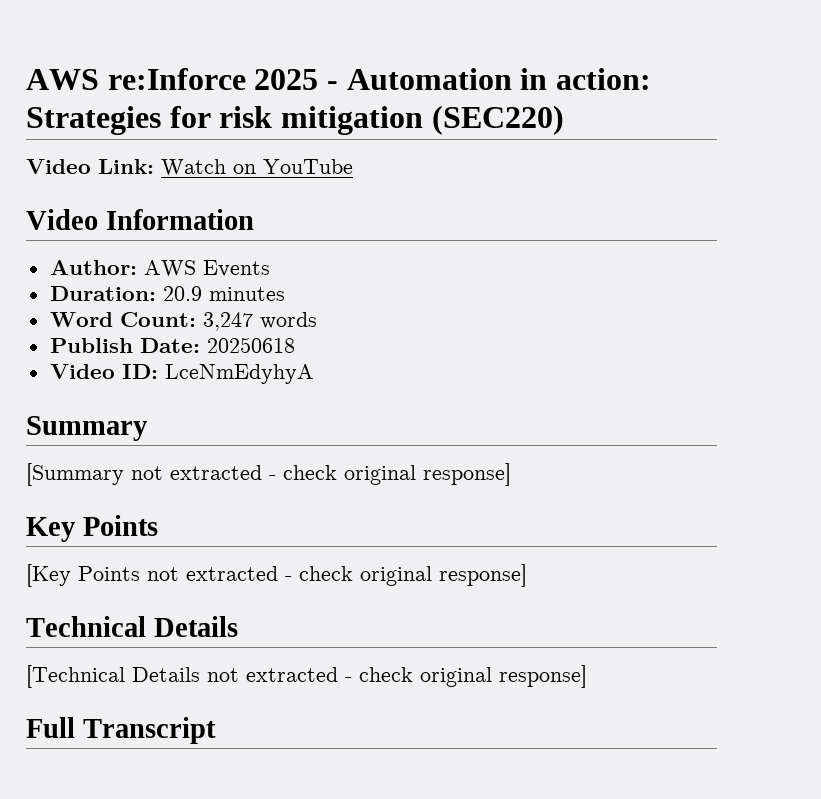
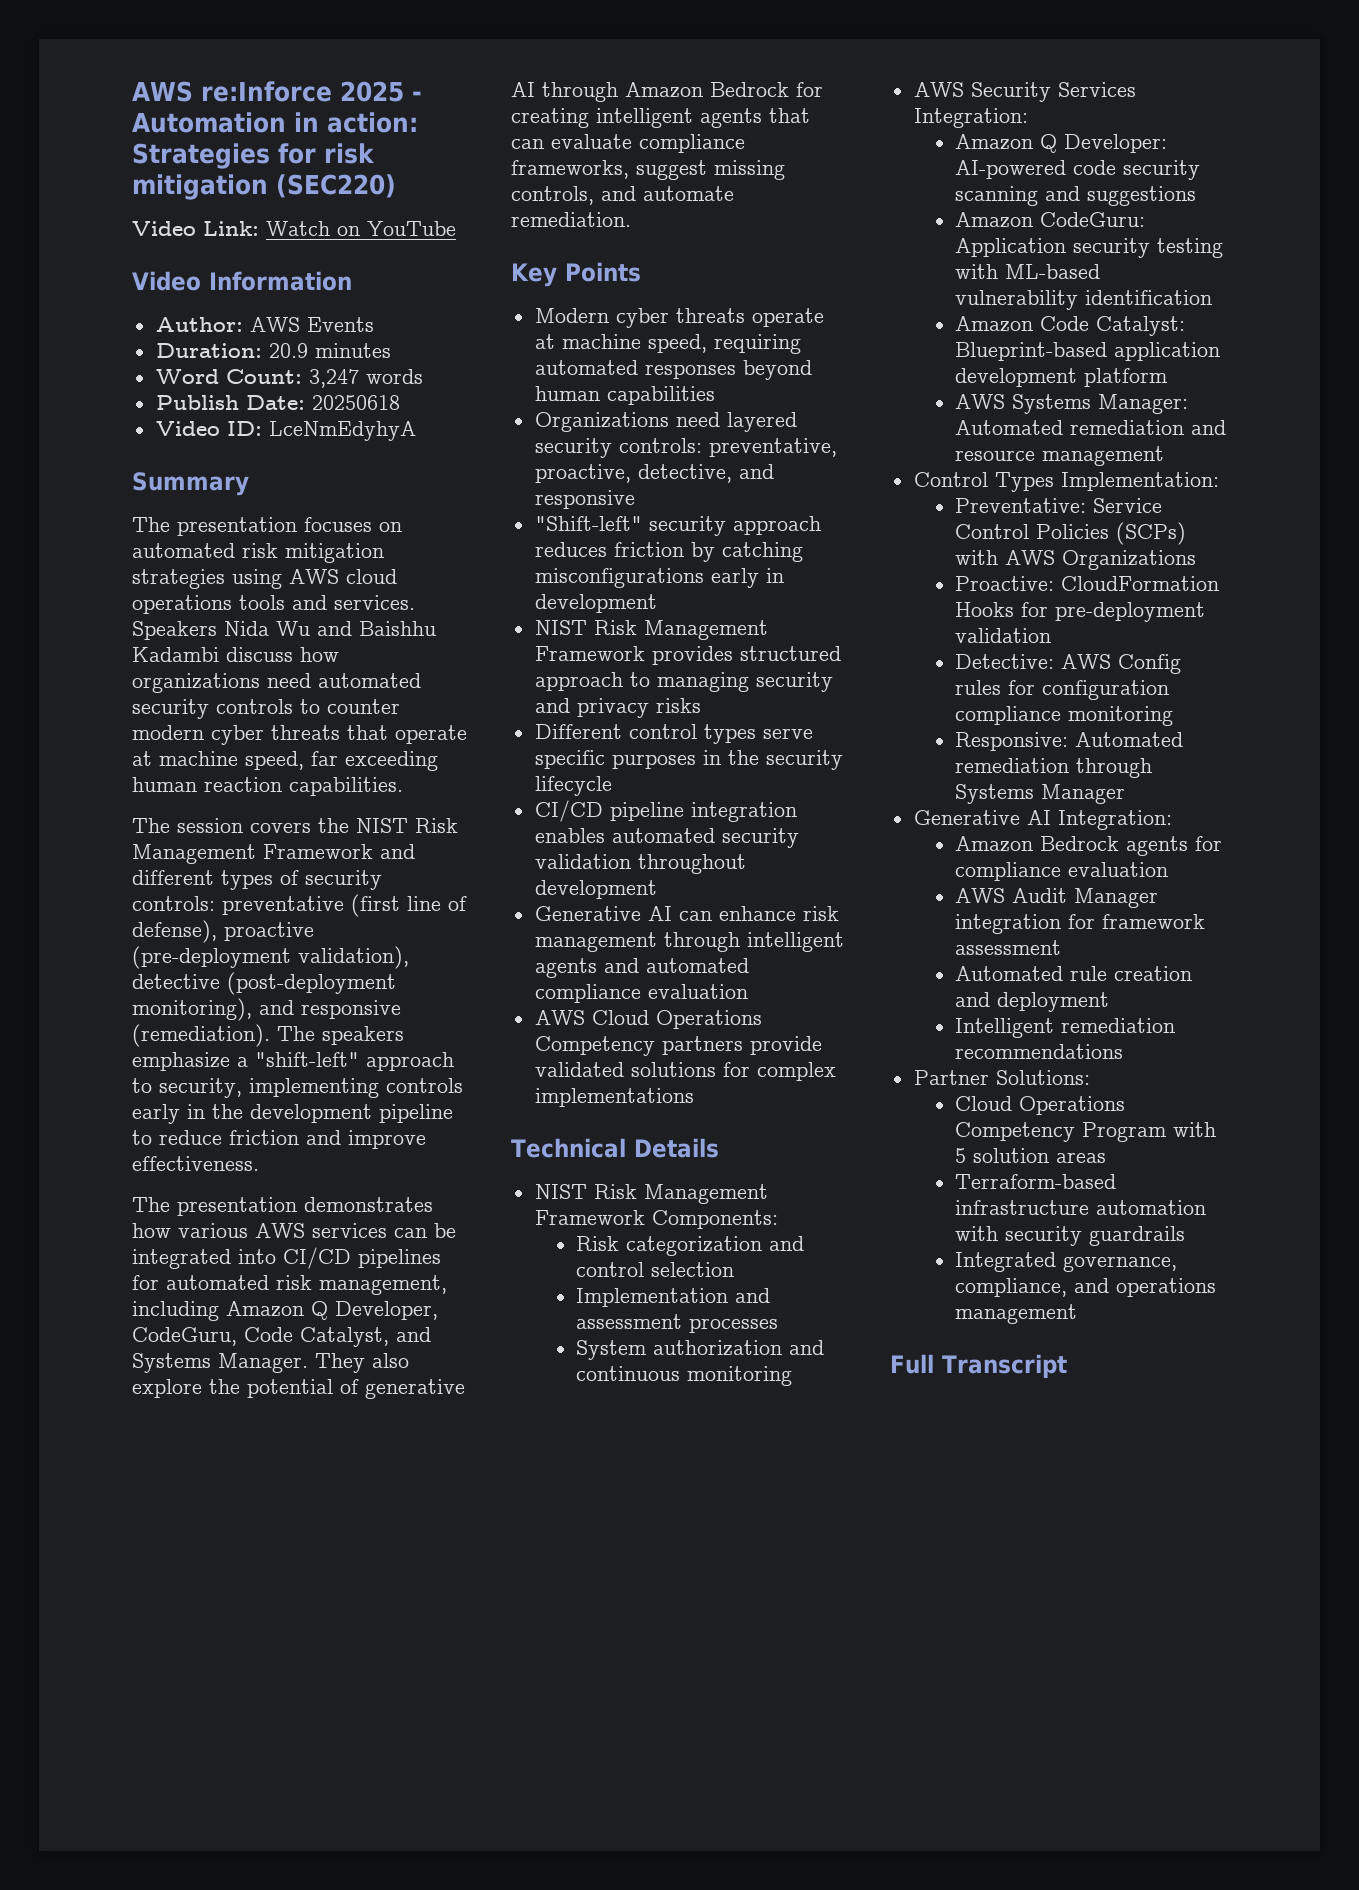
- [Summary not extracted - check original response]
+ The presentation focuses on automated risk mitigation strategies using AWS cloud operations tools and services. Speakers Nida Wu and Baishhu Kadambi discuss how organizations need automated security controls to counter modern cyber threats that operate at machine speed, far exceeding human reaction capabilities.
+ The session covers the NIST Risk Management Framework and different types of security controls: preventative (first line of defense), proactive (pre-deployment validation), detective (post-deployment monitoring), and responsive (remediation). The speakers emphasize a "shift-left" approach to security, implementing controls early in the development pipeline to reduce friction and improve effectiveness.
+ The presentation demonstrates how various AWS services can be integrated into CI/CD pipelines for automated risk management, including Amazon Q Developer, CodeGuru, Code Catalyst, and Systems Manager. They also explore the potential of generative AI through Amazon Bedrock for creating intelligent agents that can evaluate compliance frameworks, suggest missing controls, and automate remediation.
  Key Points
- [Key Points not extracted - check original response]
+ Modern cyber threats operate at machine speed, requiring automated responses beyond human capabilities
+ Organizations need layered security controls: preventative, proactive, detective, and responsive
+ "Shift-left" security approach reduces friction by catching misconfigurations early in development
+ NIST Risk Management Framework provides structured approach to managing security and privacy risks
+ Different control types serve specific purposes in the security lifecycle
+ CI/CD pipeline integration enables automated security validation throughout development
+ Generative AI can enhance risk management through intelligent agents and automated compliance evaluation
+ AWS Cloud Operations Competency partners provide validated solutions for complex implementations
  Technical Details
- [Technical Details not extracted - check original response]
+ NIST Risk Management Framework Components:
+ Risk categorization and control selection
+ Implementation and assessment processes
+ System authorization and continuous monitoring
+ AWS Security Services Integration:
+ Amazon Q Developer: AI-powered code security scanning and suggestions
+ Amazon CodeGuru: Application security testing with ML-based vulnerability identification
+ Amazon Code Catalyst: Blueprint-based application development platform
+ AWS Systems Manager: Automated remediation and resource management
+ Control Types Implementation:
+ Preventative: Service Control Policies (SCPs) with AWS Organizations
+ Proactive: CloudFormation Hooks for pre-deployment validation
+ Detective: AWS Config rules for configuration compliance monitoring
+ Responsive: Automated remediation through Systems Manager
+ Generative AI Integration:
+ Amazon Bedrock agents for compliance evaluation
+ AWS Audit Manager integration for framework assessment
+ Automated rule creation and deployment
+ Intelligent remediation recommendations
+ Partner Solutions:
+ Cloud Operations Competency Program with 5 solution areas
+ Terraform-based infrastructure automation with security guardrails
+ Integrated governance, compliance, and operations management

